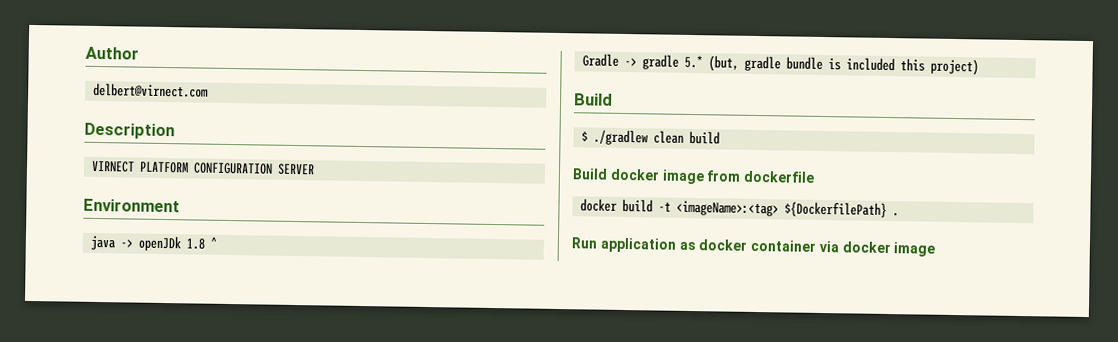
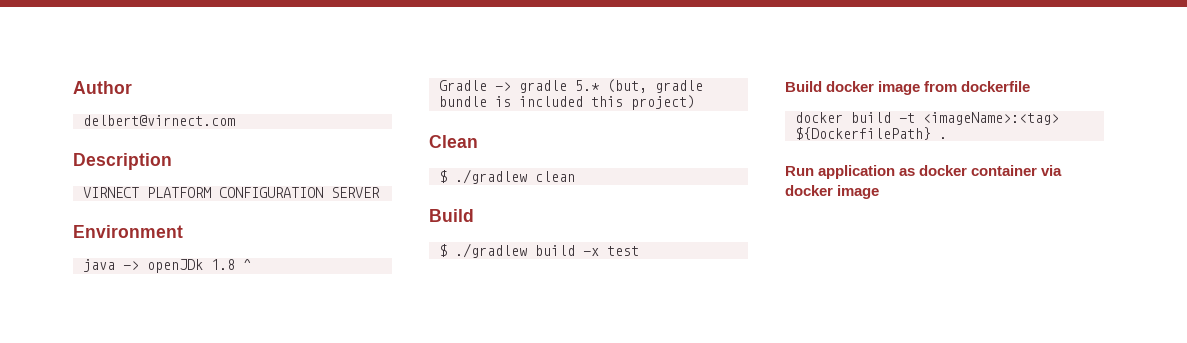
+ Clean
+ $ ./gradlew clean
- $ ./gradlew clean build
+ $ ./gradlew build -x test

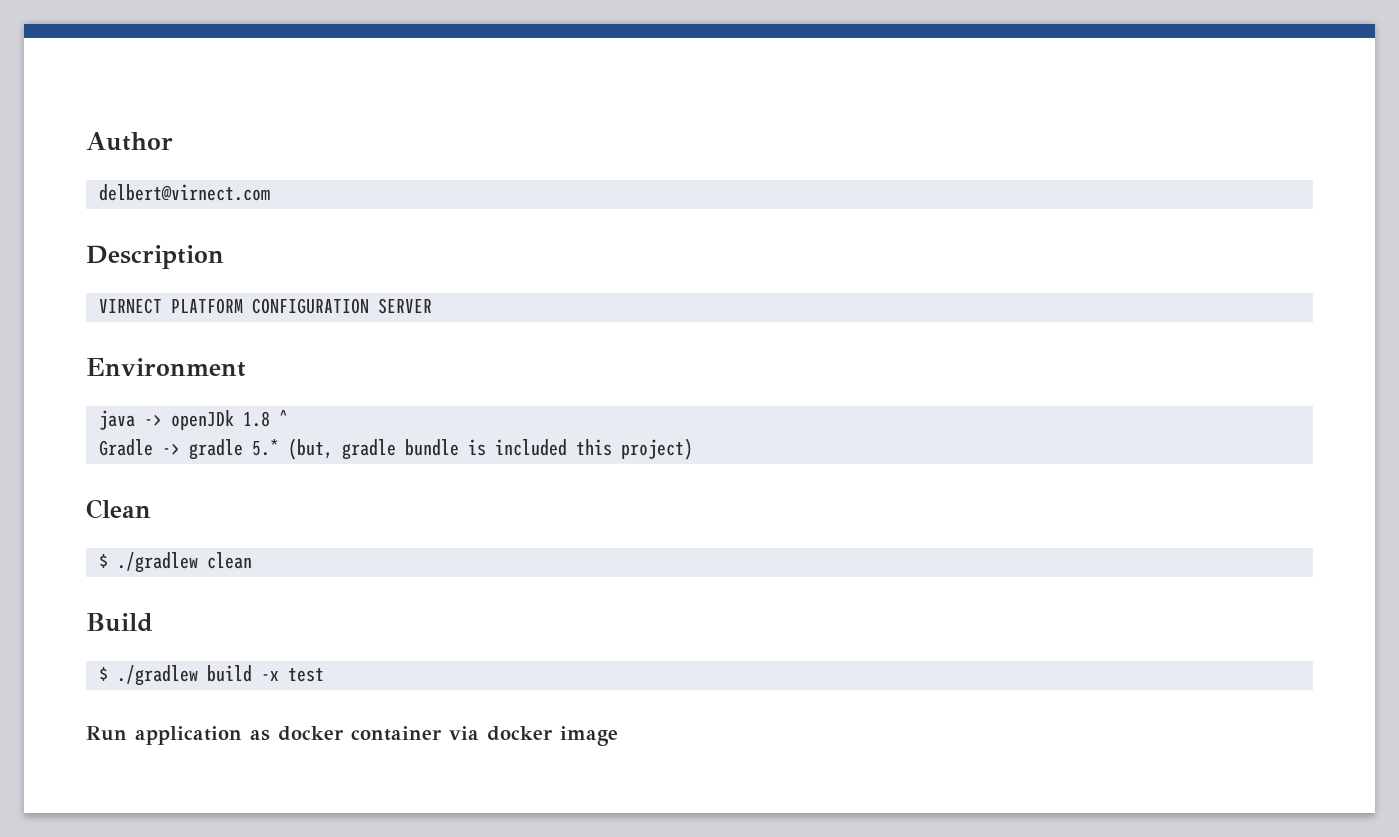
- Build docker image from dockerfile
- docker build -t <imageName>:<tag> ${DockerfilePath} .

